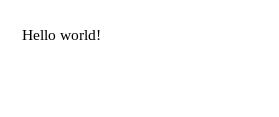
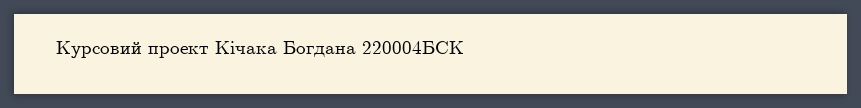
- Hello world!
+ Курсовий проект Кічака Богдана 220004БСК

